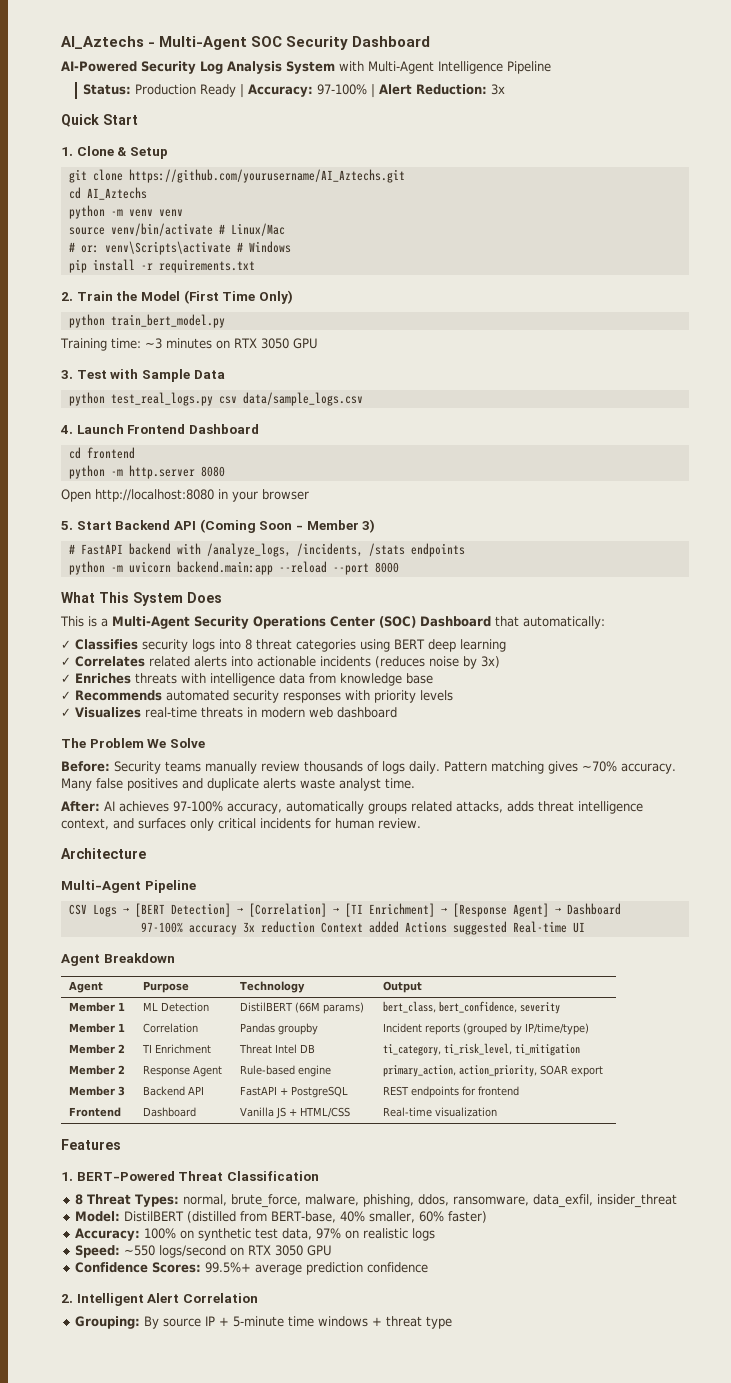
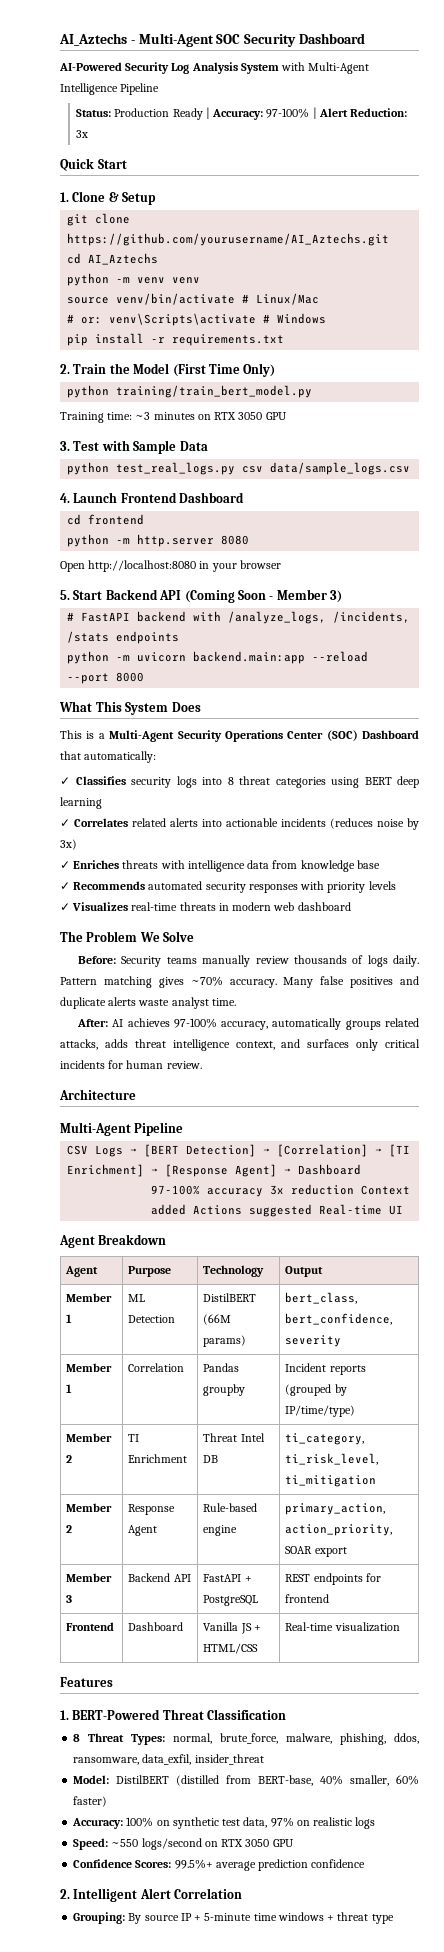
- python train_bert_model.py
+ python training/train_bert_model.py

